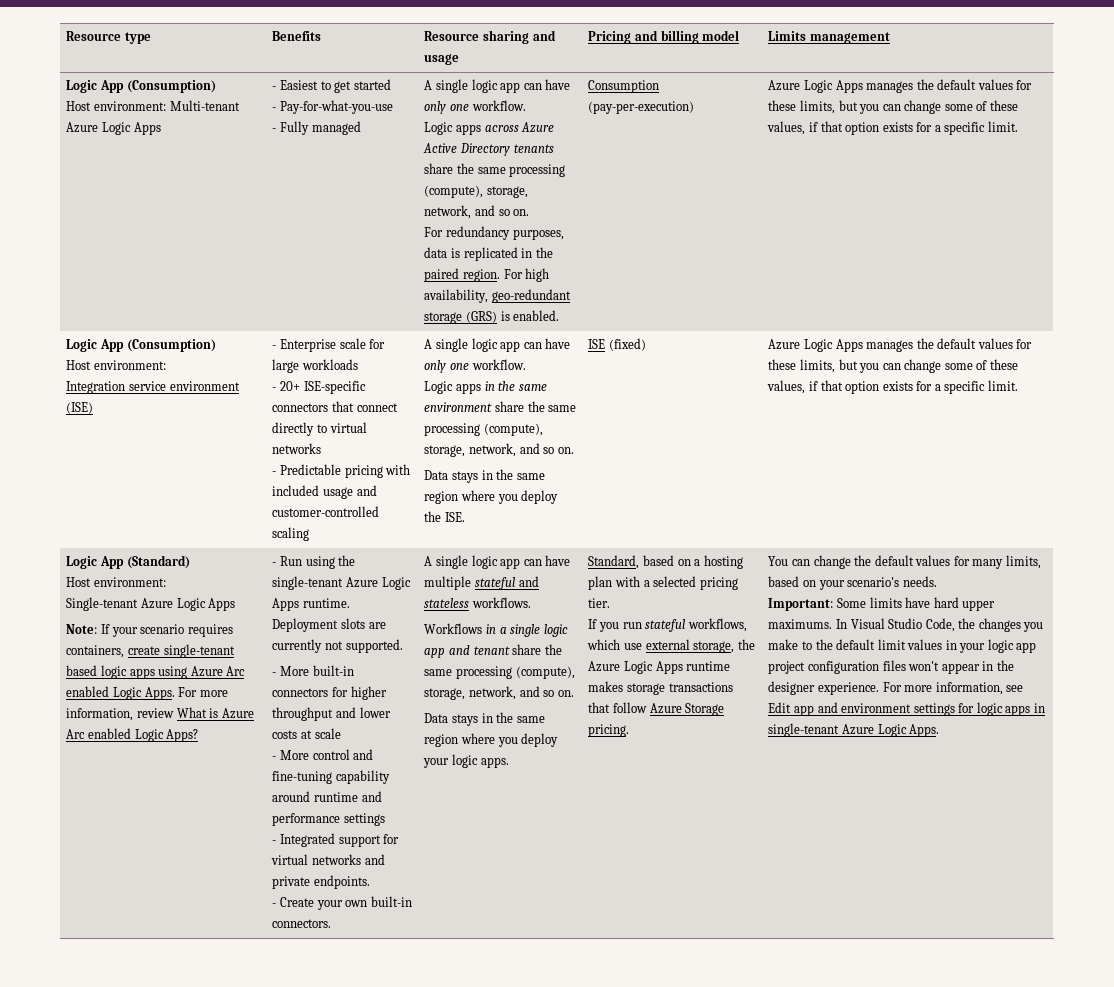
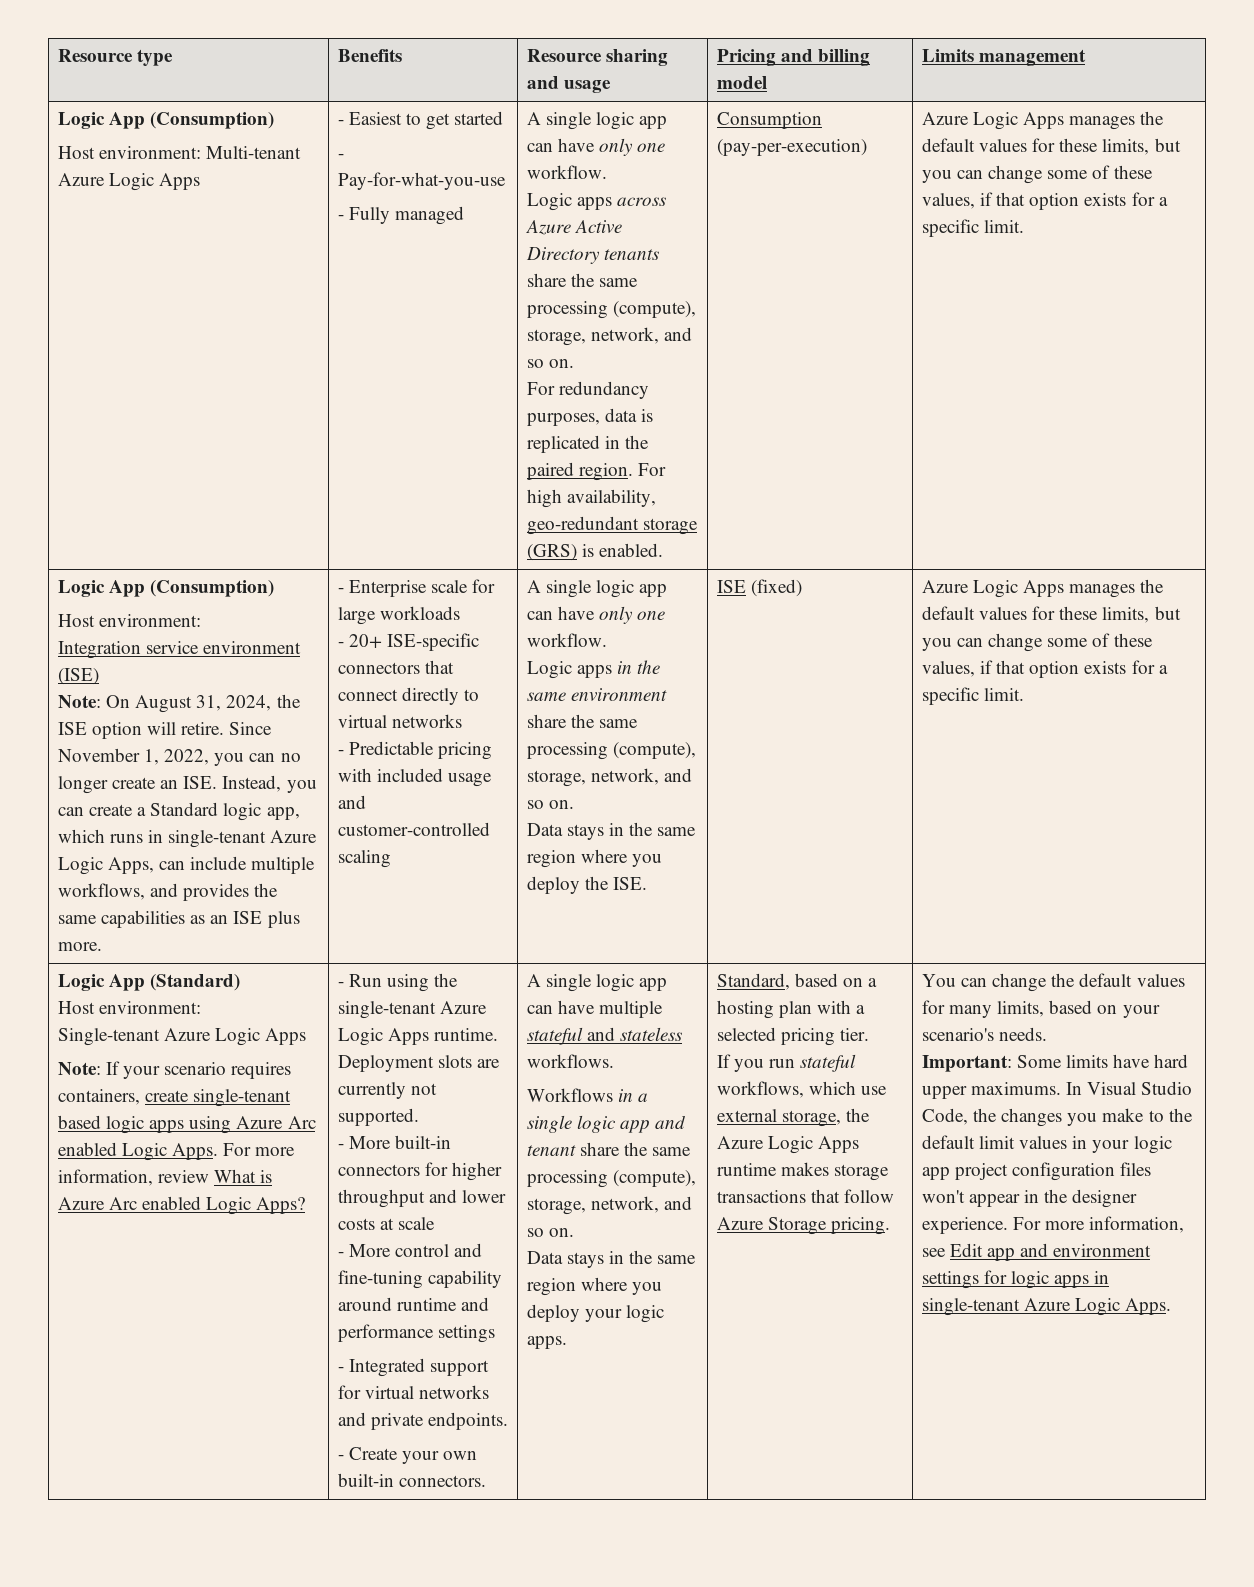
+ Note: On August 31, 2024, the ISE option will retire. Since November 1, 2022, you can no longer create an ISE. Instead, you can create a Standard logic app, which runs in single-tenant Azure Logic Apps, can include multiple workflows, and provides the same capabilities as an ISE plus more.

